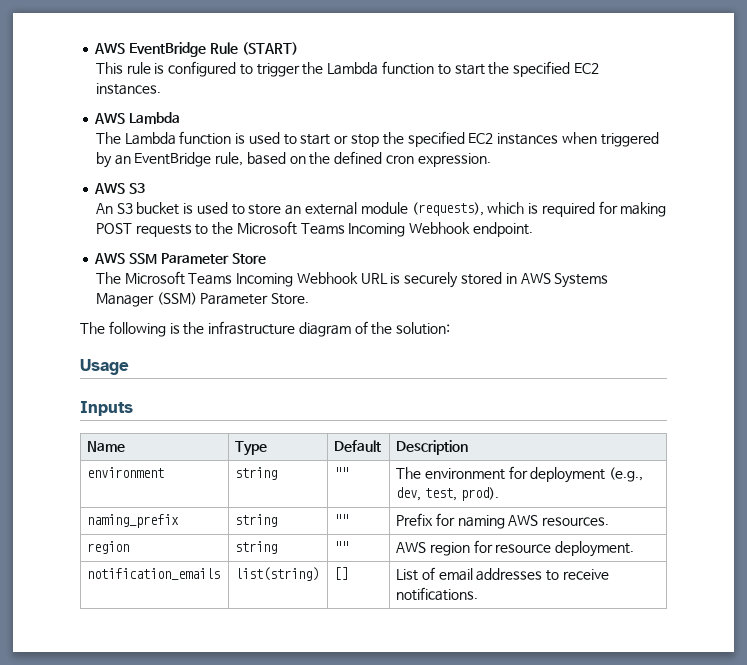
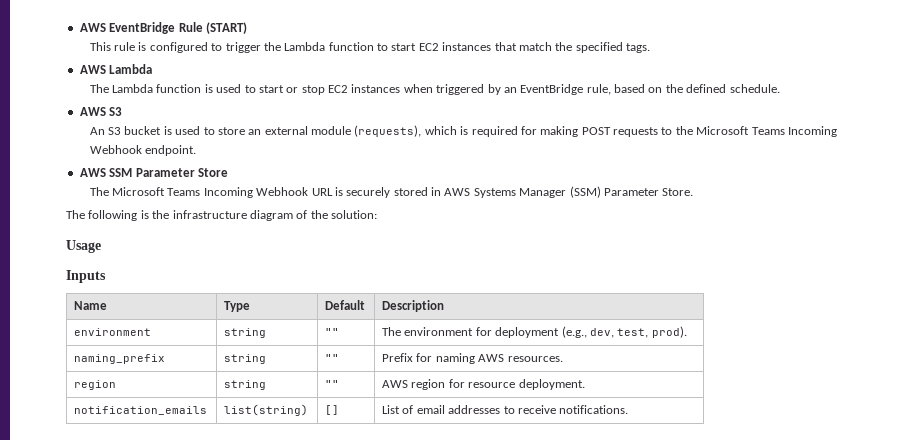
- This rule is configured to trigger the Lambda function to start the specified EC2 instances.
+ This rule is configured to trigger the Lambda function to start EC2 instances that match the specified tags.
- The Lambda function is used to start or stop the specified EC2 instances when triggered by an EventBridge rule, based on the defined cron expression.
+ The Lambda function is used to start or stop EC2 instances when triggered by an EventBridge rule, based on the defined schedule.

